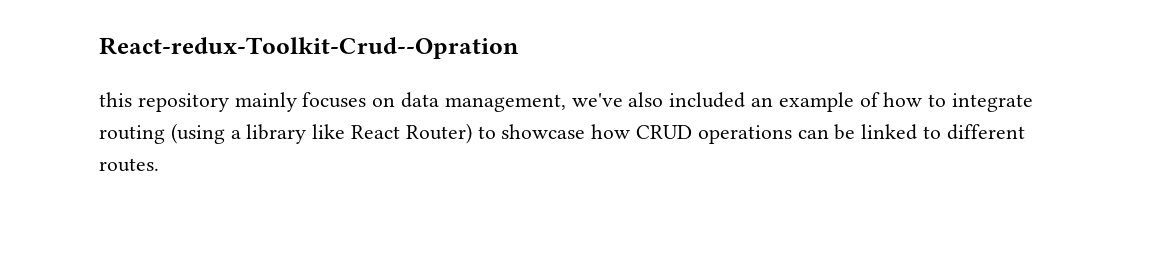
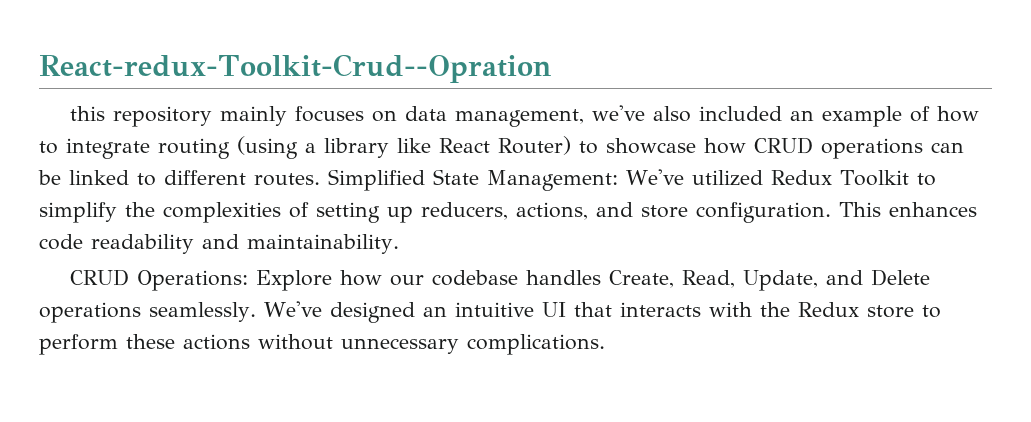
+ Simplified State Management: We've utilized Redux Toolkit to simplify the complexities of setting up reducers, actions, and store configuration. This enhances code readability and maintainability.
+ CRUD Operations: Explore how our codebase handles Create, Read, Update, and Delete operations seamlessly. We've designed an intuitive UI that interacts with the Redux store to perform these actions without unnecessary complications.

